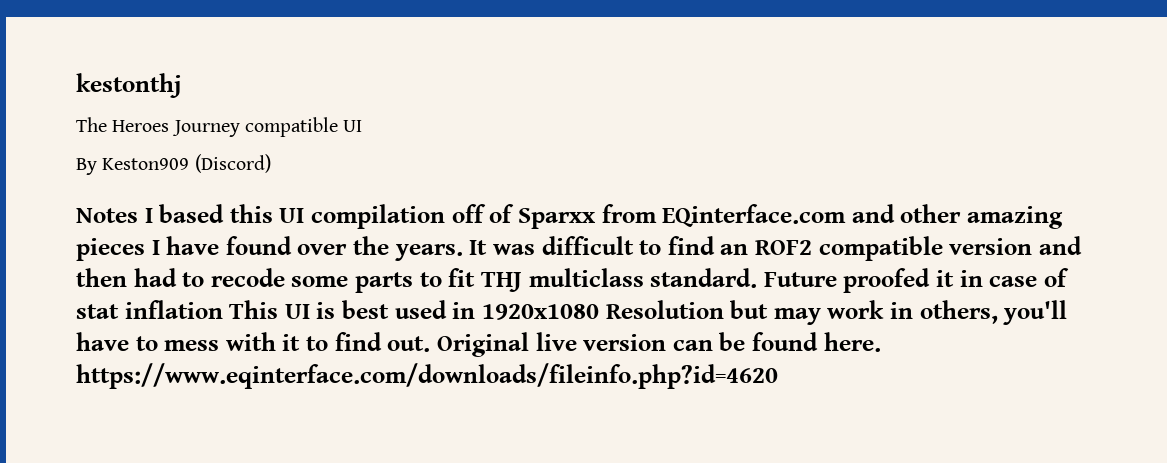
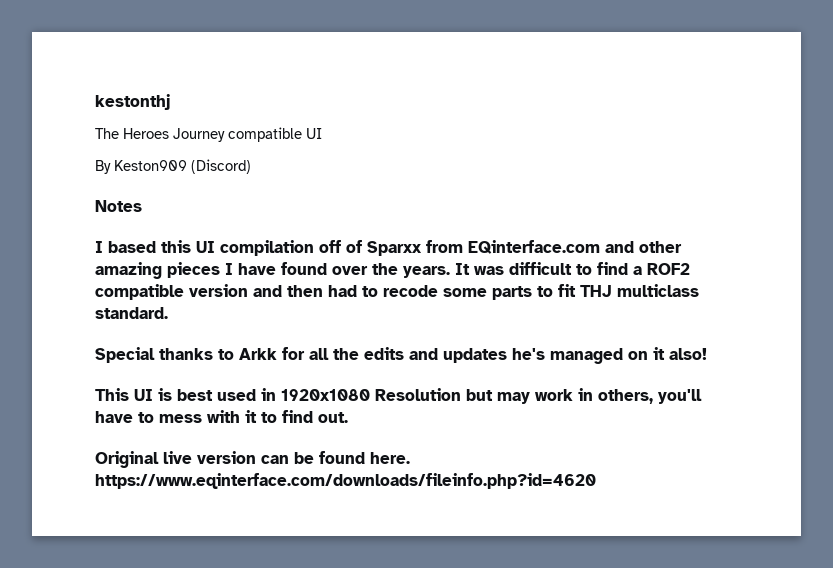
- Notes I based this UI compilation off of Sparxx from EQinterface.com and other amazing pieces I have found over the years.
+ Notes
+ I based this UI compilation off of Sparxx from EQinterface.com and other amazing pieces I have found over the years.
- It was difficult to find an ROF2 compatible version and then had to recode some parts to fit THJ multiclass standard. Future proofed it in case of stat inflation This UI is best used in 1920x1080 Resolution but may work in others, you'll have to mess with it to find out. Original live version can be found here. https://www.eqinterface.com/downloads/fileinfo.php?id=4620
+ It was difficult to find a ROF2 compatible version and then had to recode some parts to fit THJ multiclass standard.
+ Special thanks to Arkk for all the edits and updates he's managed on it also!
+ This UI is best used in 1920x1080 Resolution but may work in others, you'll have to mess with it to find out.
+ Original live version can be found here. https://www.eqinterface.com/downloads/fileinfo.php?id=4620

